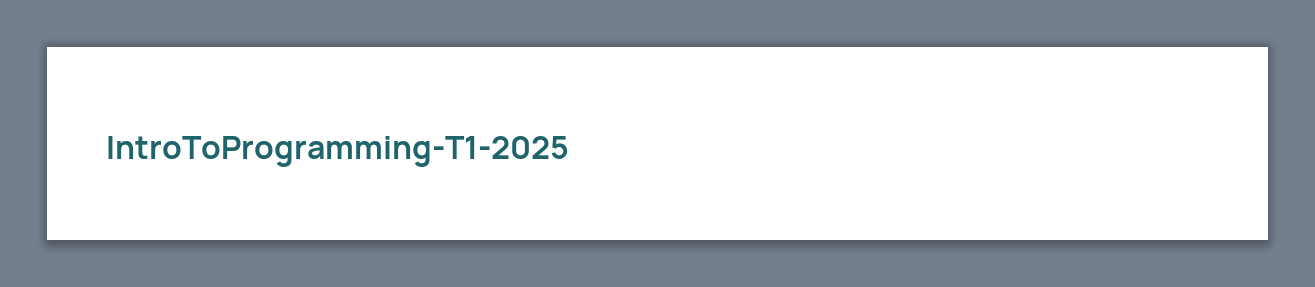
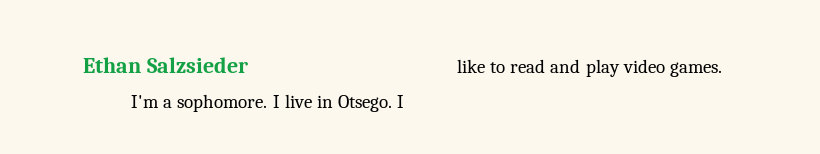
- IntroToProgramming-T1-2025
+ Ethan Salzsieder
+ I'm a sophomore. I live in Otsego. I like to read and play video games.

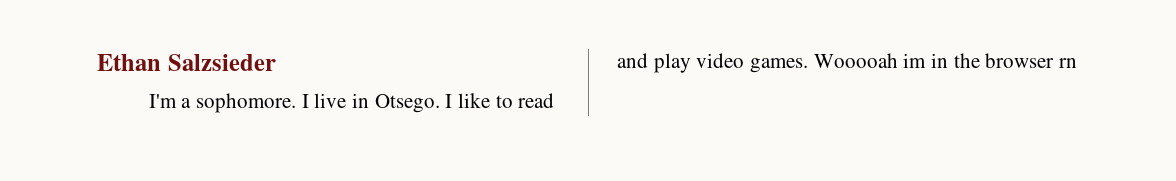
+ Wooooah im in the browser rn

